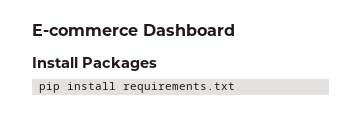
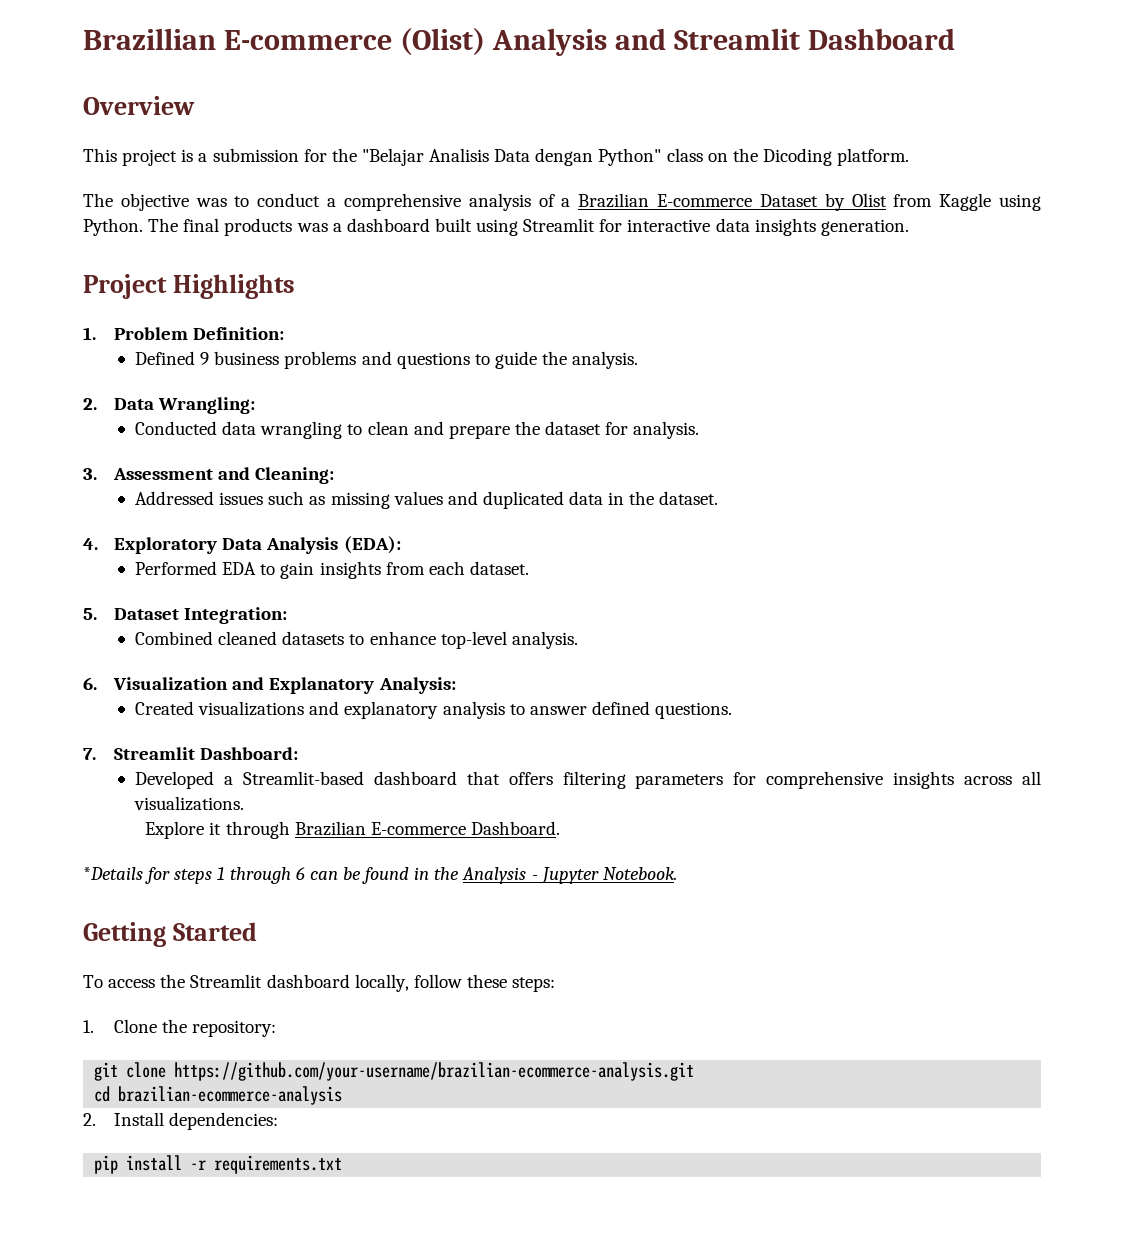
- E-commerce Dashboard
- Install Packages
+ Brazillian E-commerce (Olist) Analysis and Streamlit Dashboard
+ Overview
+ This project is a submission for the "Belajar Analisis Data dengan Python" class on the Dicoding platform.
+ The objective was to conduct a comprehensive analysis of a Brazilian E-commerce Dataset by Olist from Kaggle using Python. The final products was a dashboard built using Streamlit for interactive data insights generation.
+ Project Highlights
+ 1. Problem Definition:
+ Defined 9 business problems and questions to guide the analysis.
+ 2. Data Wrangling:
+ Conducted data wrangling to clean and prepare the dataset for analysis.
+ 3. Assessment and Cleaning:
+ Addressed issues such as missing values and duplicated data in the dataset.
+ 4. Exploratory Data Analysis (EDA):
+ Performed EDA to gain insights from each dataset.
+ 5. Dataset Integration:
+ Combined cleaned datasets to enhance top-level analysis.
+ 6. Visualization and Explanatory Analysis:
+ Created visualizations and explanatory analysis to answer defined questions.
+ 7. Streamlit Dashboard:
+ Developed a Streamlit-based dashboard that offers filtering parameters for comprehensive insights across all visualizations.
+ Explore it through Brazilian E-commerce Dashboard.
+ *Details for steps 1 through 6 can be found in the Analysis - Jupyter Notebook.
+ Getting Started
+ To access the Streamlit dashboard locally, follow these steps:
+ 1. Clone the repository:
+ git clone https://github.com/your-username/brazilian-ecommerce-analysis.git
+ cd brazilian-ecommerce-analysis
+ 2. Install dependencies:
- pip install requirements.txt
+ pip install -r requirements.txt

